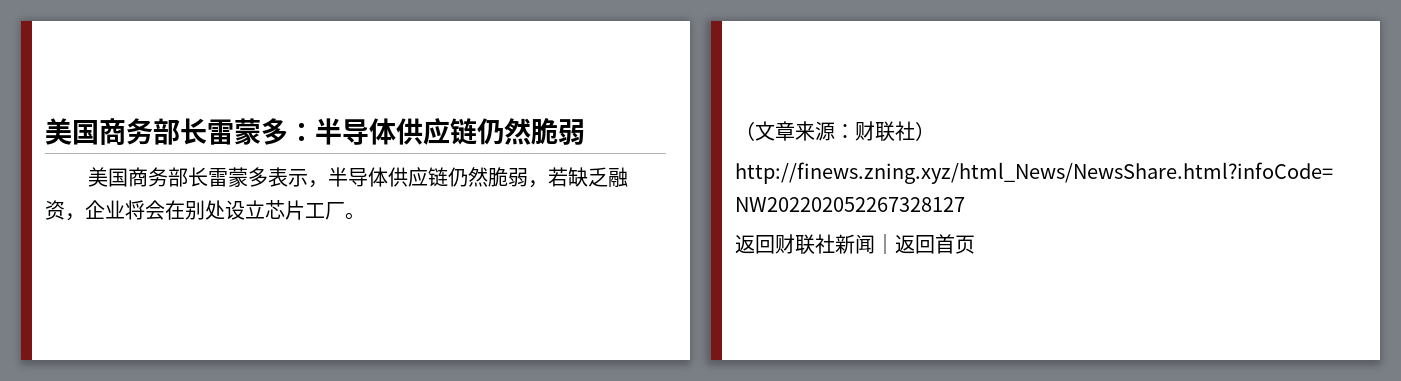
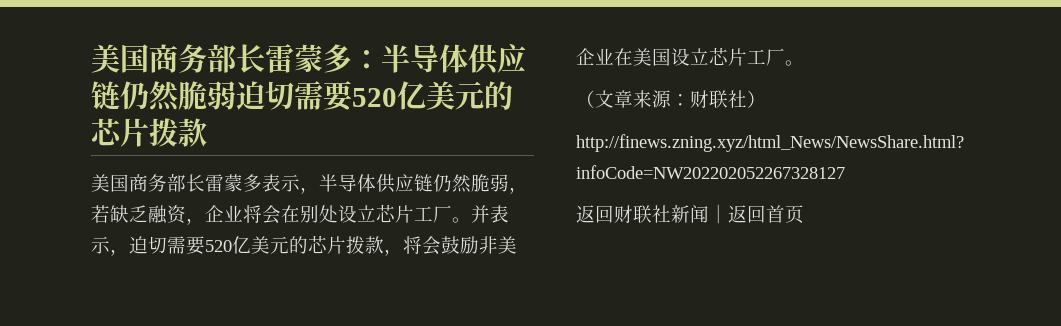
- 美国商务部长雷蒙多：半导体供应链仍然脆弱
+ 美国商务部长雷蒙多：半导体供应链仍然脆弱迫切需要520亿美元的芯片拨款
+ 并表示，迫切需要520亿美元的芯片拨款，将会鼓励非美企业在美国设立芯片工厂。

